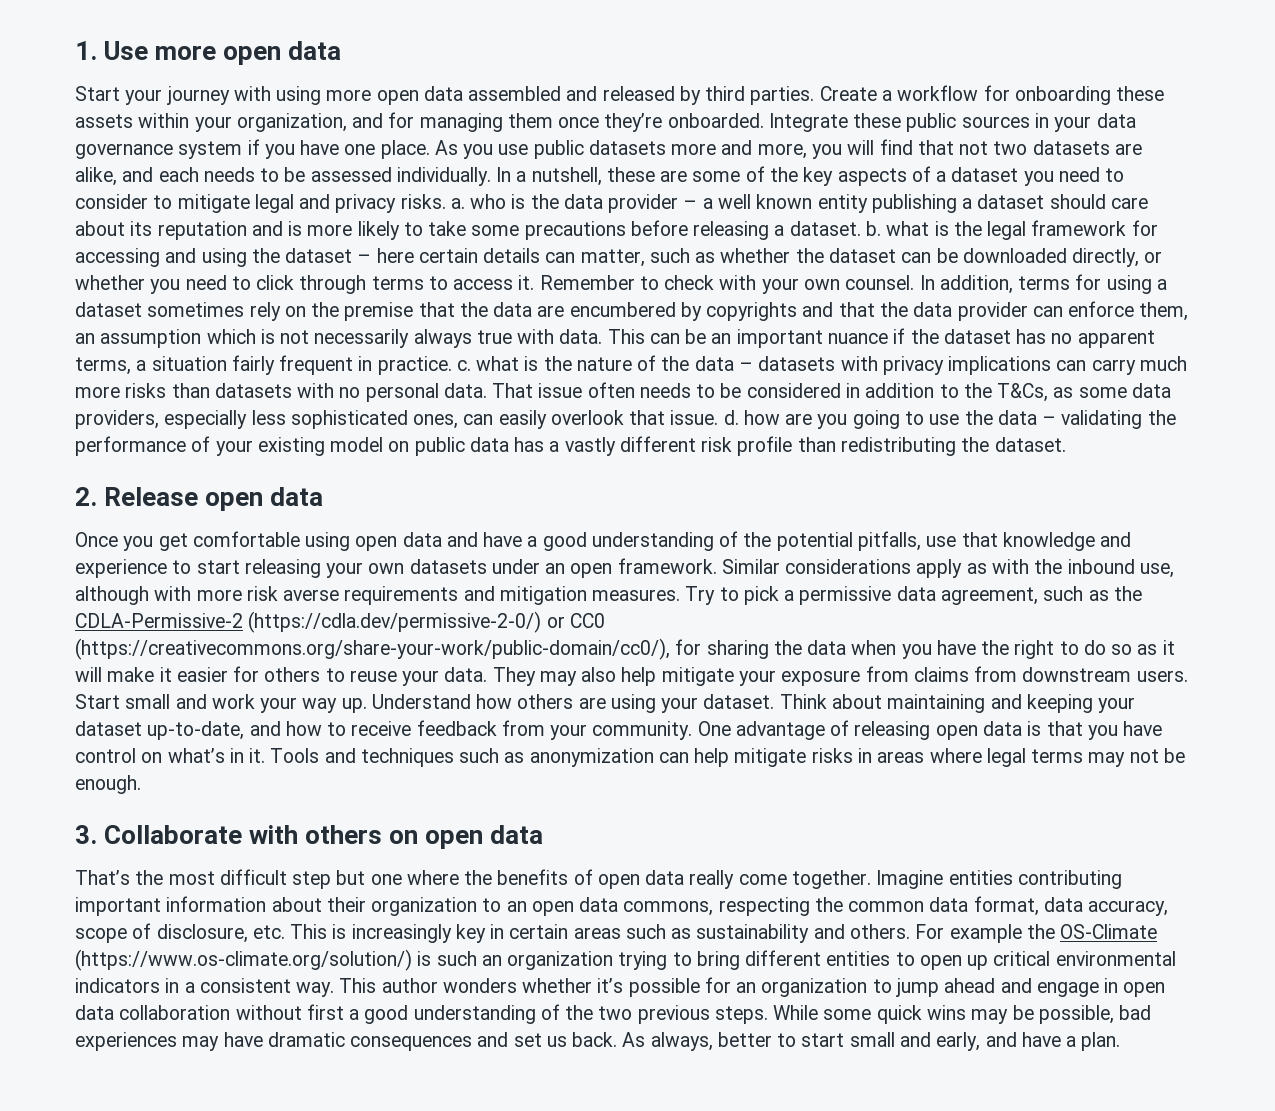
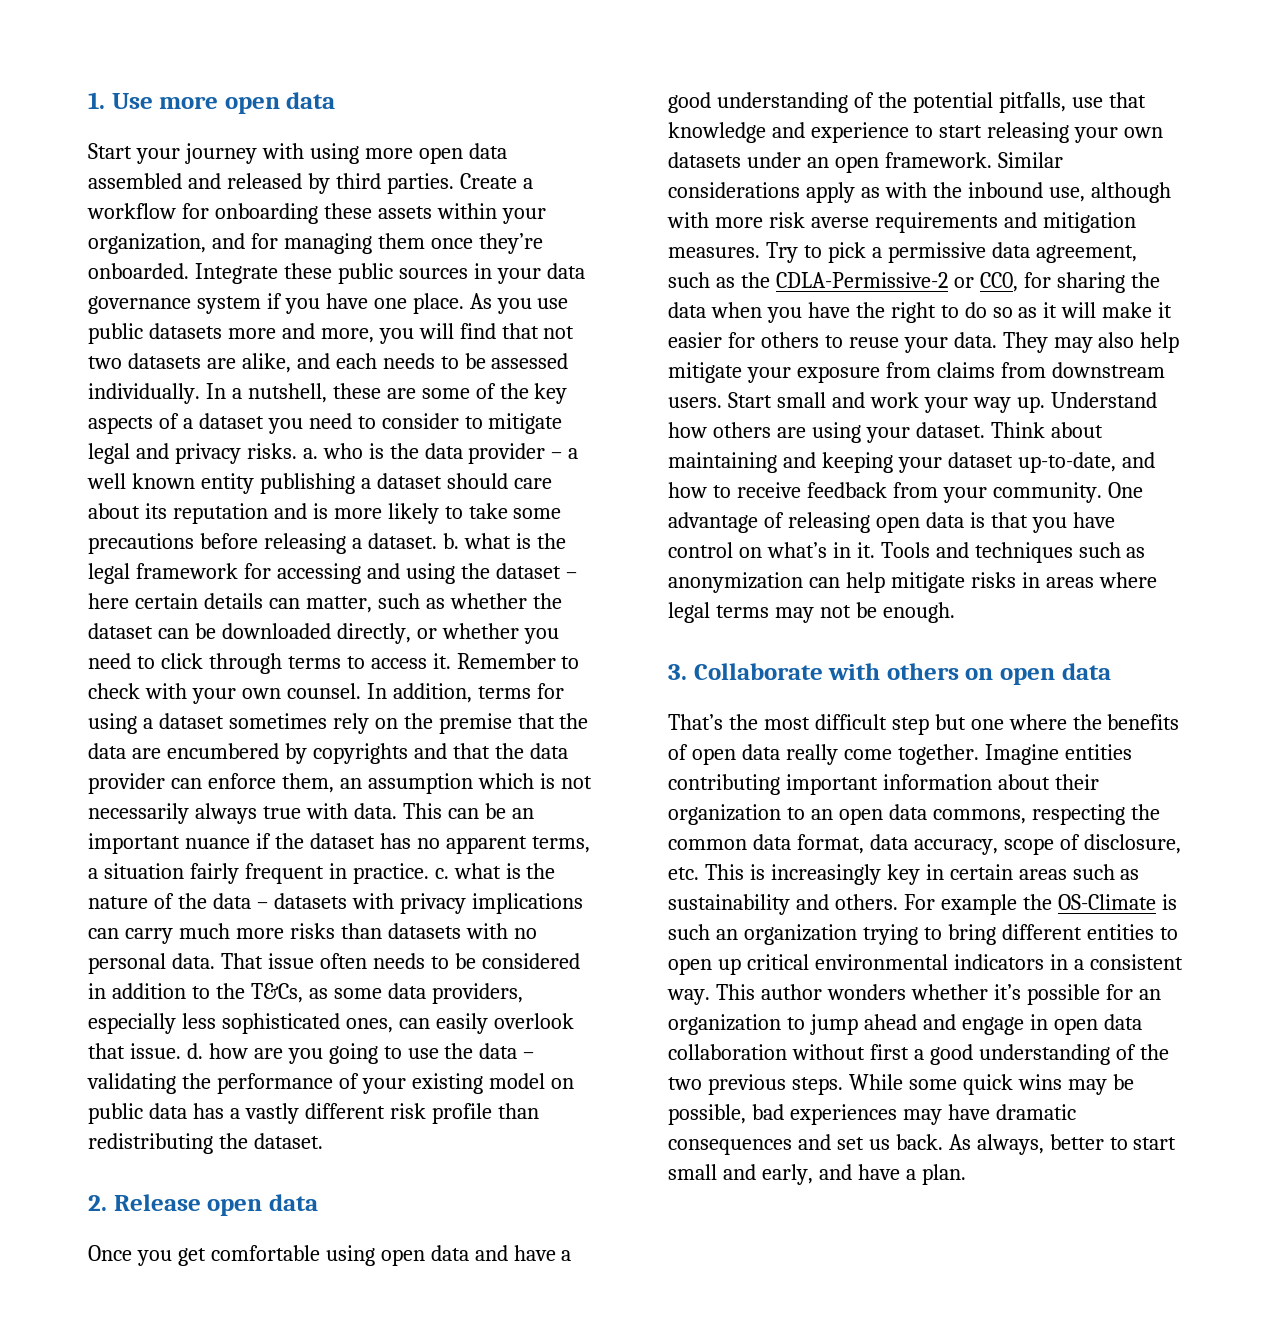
- Try to pick a permissive data agreement, such as the CDLA-Permissive-2 (https://cdla.dev/permissive-2-0/) or CC0 (https://creativecommons.org/share-your-work/public-domain/cc0/), for sharing the data when you have the right to do so as it will make it easier for others to reuse your data.
+ Try to pick a permissive data agreement, such as the CDLA-Permissive-2 or CC0, for sharing the data when you have the right to do so as it will make it easier for others to reuse your data.
- For example the OS-Climate (https://www.os-climate.org/solution/) is such an organization trying to bring different entities to open up critical environmental indicators in a consistent way.
+ For example the OS-Climate is such an organization trying to bring different entities to open up critical environmental indicators in a consistent way.

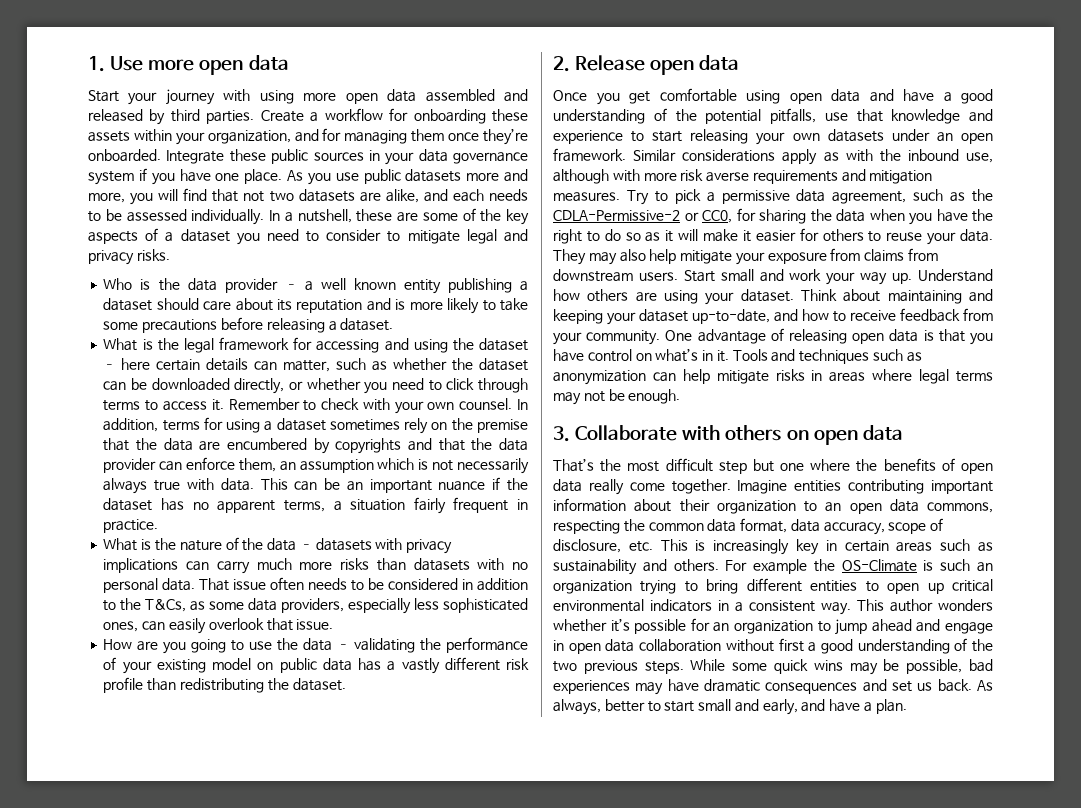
- In a nutshell, these are some of the key aspects of a dataset you need to consider to mitigate legal and privacy risks. a. who is the data provider – a well known entity publishing a dataset should care about its reputation and is more likely to take some precautions before releasing a dataset. b. what is the legal framework for accessing and using the dataset – here certain details can matter, such as whether the dataset can be downloaded directly, or whether you need to click through terms to access it.
+ In a nutshell, these are some of the key aspects of a dataset you need to consider to mitigate legal and privacy risks.
+ Who is the data provider – a well known entity publishing a dataset should care about its reputation and is more likely to take some precautions before releasing a dataset.
+ What is the legal framework for accessing and using the dataset – here certain details can matter, such as whether the dataset can be downloaded directly, or whether you need to click through terms to access it.
- This can be an important nuance if the dataset has no apparent terms, a situation fairly frequent in practice. c. what is the nature of the data – datasets with privacy implications can carry much more risks than datasets with no personal data.
+ This can be an important nuance if the dataset has no apparent terms, a situation fairly frequent in practice.
+ What is the nature of the data – datasets with privacy implications can carry much more risks than datasets with no personal data.
- That issue often needs to be considered in addition to the T&Cs, as some data providers, especially less sophisticated ones, can easily overlook that issue. d. how are you going to use the data – validating the performance of your existing model on public data has a vastly different risk profile than redistributing the dataset.
+ That issue often needs to be considered in addition to the T&Cs, as some data providers, especially less sophisticated ones, can easily overlook that issue.
+ How are you going to use the data – validating the performance of your existing model on public data has a vastly different risk profile than redistributing the dataset.

